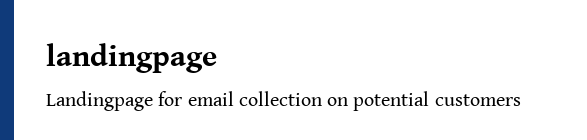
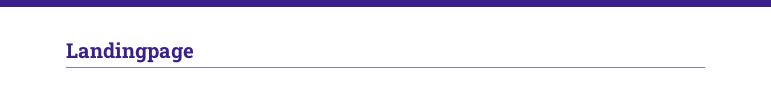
- landingpage
- Landingpage for email collection on potential customers
+ Landingpage

